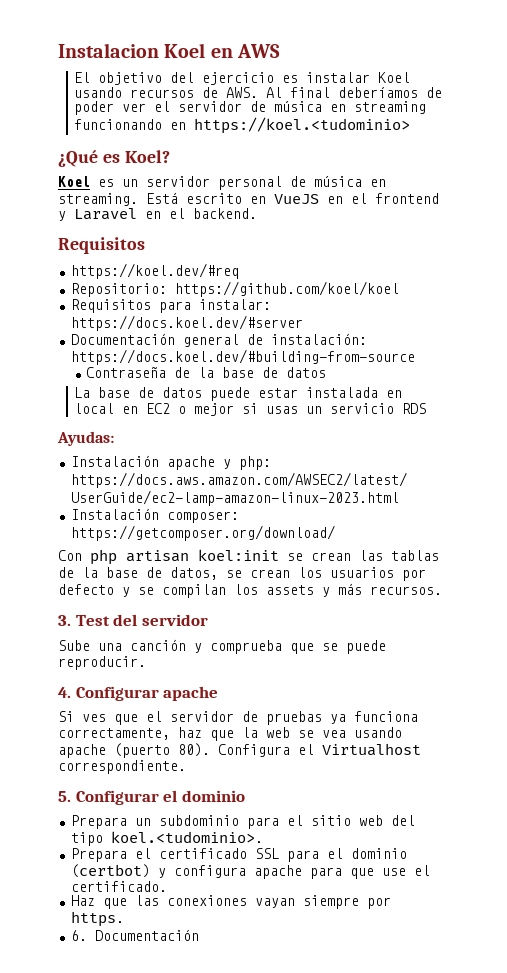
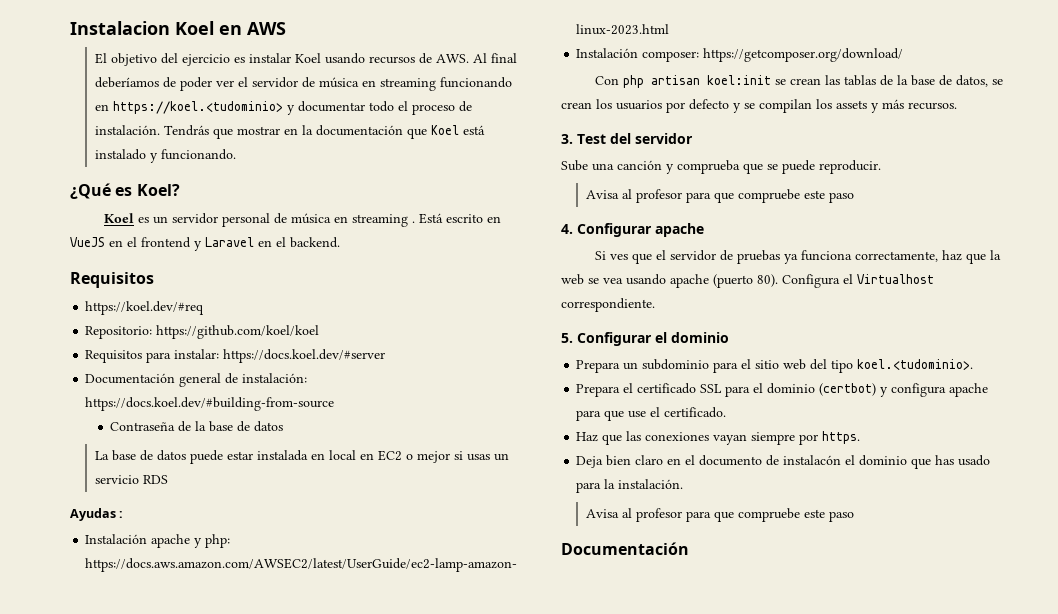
- El objetivo del ejercicio es instalar Koel usando recursos de AWS. Al final deberíamos de poder ver el servidor de música en streaming funcionando en https://koel.<tudominio>
+ El objetivo del ejercicio es instalar Koel usando recursos de AWS. Al final deberíamos de poder ver el servidor de música en streaming funcionando en https://koel.<tudominio> y documentar todo el proceso de instalación. Tendrás que mostrar en la documentación que Koel está instalado y funcionando.
- Koel es un servidor personal de música en streaming.
+ Koel es un servidor personal de música en streaming .
- Ayudas:
+ Ayudas :
  Sube una canción y comprueba que se puede reproducir.
+ Avisa al profesor para que compruebe este paso
- 6. Documentación
+ Deja bien claro en el documento de instalacón el dominio que has usado para la instalación.
+ Avisa al profesor para que compruebe este paso
+ Documentación

